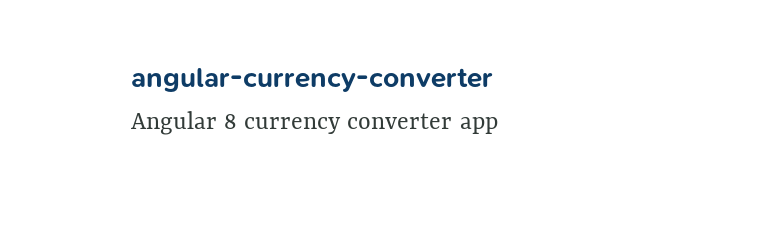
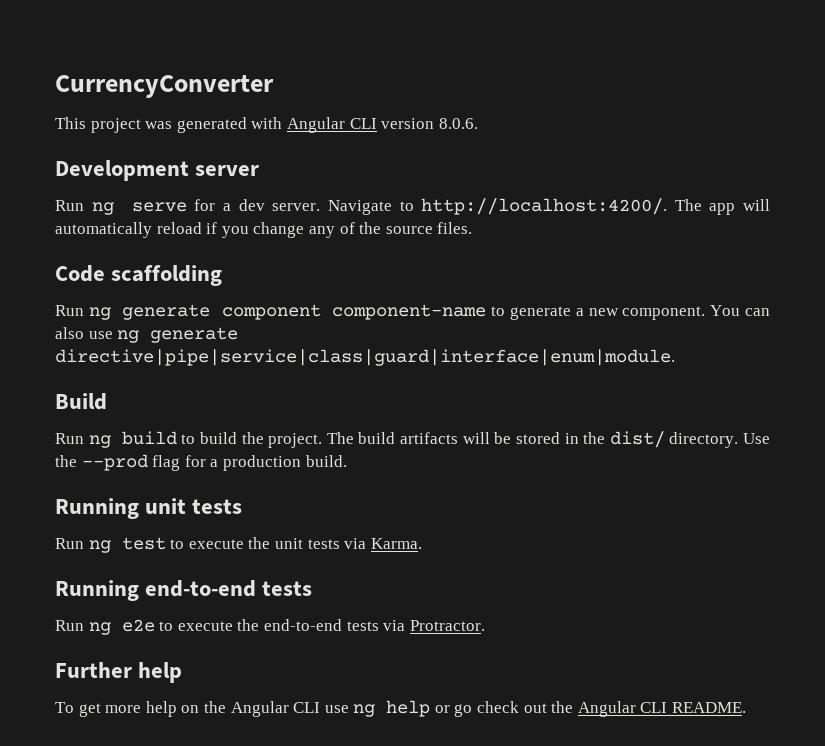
- angular-currency-converter
- Angular 8 currency converter app
+ CurrencyConverter
+ This project was generated with Angular CLI version 8.0.6.
+ Development server
+ Run ng serve for a dev server. Navigate to http://localhost:4200/. The app will automatically reload if you change any of the source files.
+ Code scaffolding
+ Run ng generate component component-name to generate a new component. You can also use ng generate directive|pipe|service|class|guard|interface|enum|module.
+ Build
+ Run ng build to build the project. The build artifacts will be stored in the dist/ directory. Use the --prod flag for a production build.
+ Running unit tests
+ Run ng test to execute the unit tests via Karma.
+ Running end-to-end tests
+ Run ng e2e to execute the end-to-end tests via Protractor.
+ Further help
+ To get more help on the Angular CLI use ng help or go check out the Angular CLI README.

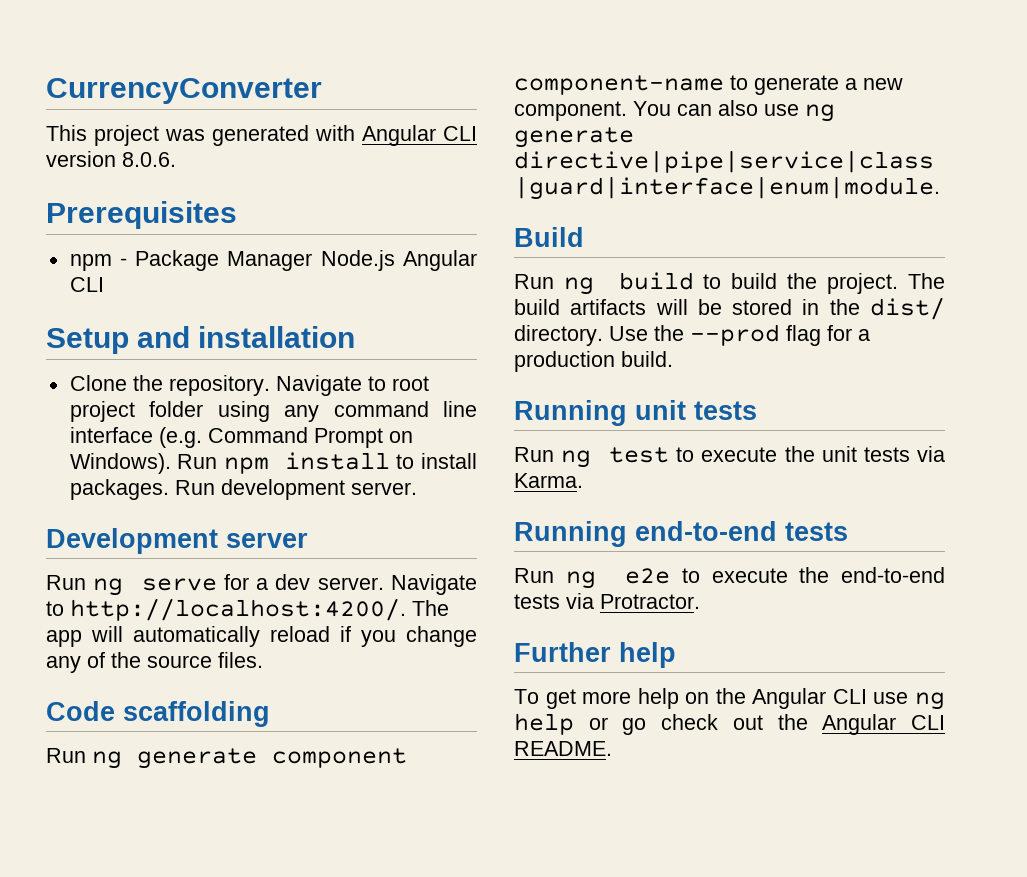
+ Prerequisites
+ npm - Package Manager Node.js Angular CLI
+ Setup and installation
+ Clone the repository. Navigate to root project folder using any command line interface (e.g. Command Prompt on Windows). Run npm install to install packages. Run development server.

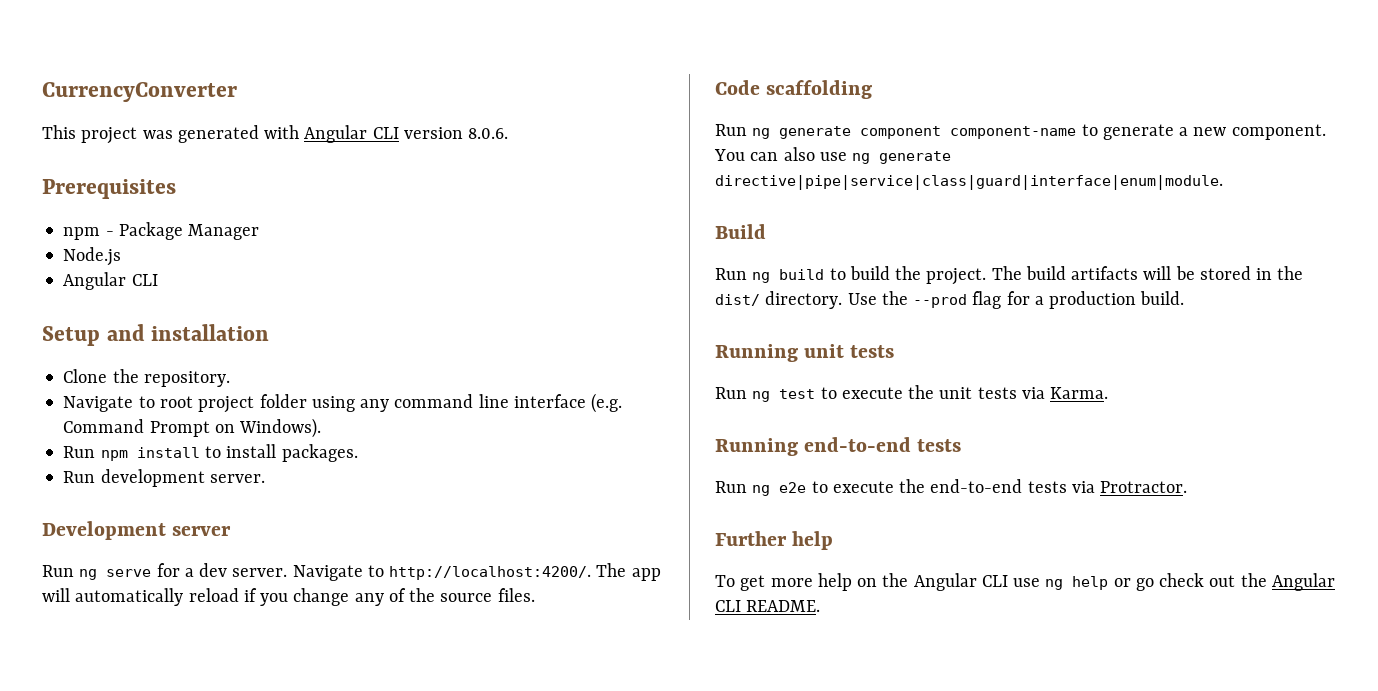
- npm - Package Manager Node.js Angular CLI
+ npm - Package Manager
+ Node.js
+ Angular CLI
- Clone the repository. Navigate to root project folder using any command line interface (e.g. Command Prompt on Windows). Run npm install to install packages. Run development server.
+ Clone the repository.
+ Navigate to root project folder using any command line interface (e.g. Command Prompt on Windows).
+ Run npm install to install packages.
+ Run development server.

